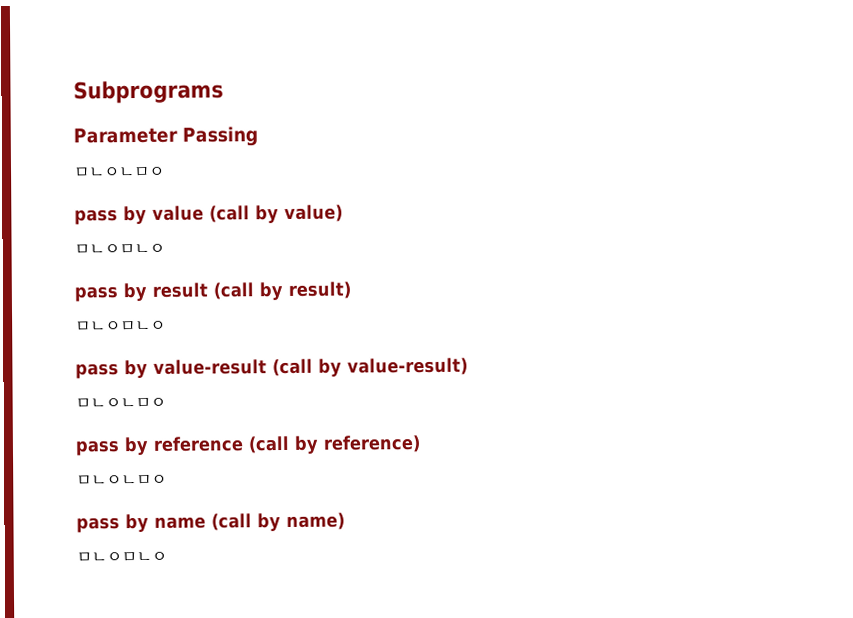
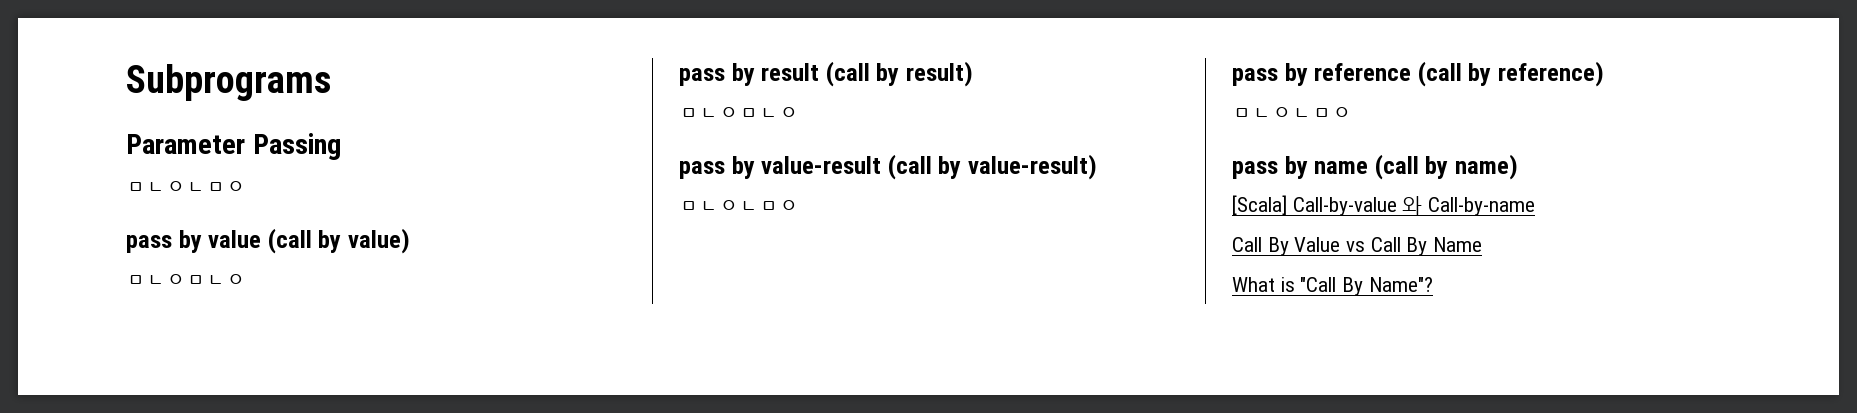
  pass by name (call by name)
- ㅁㄴㅇㅁㄴㅇ
+ [Scala] Call-by-value 와 Call-by-name
+ Call By Value vs Call By Name
+ What is "Call By Name"?

